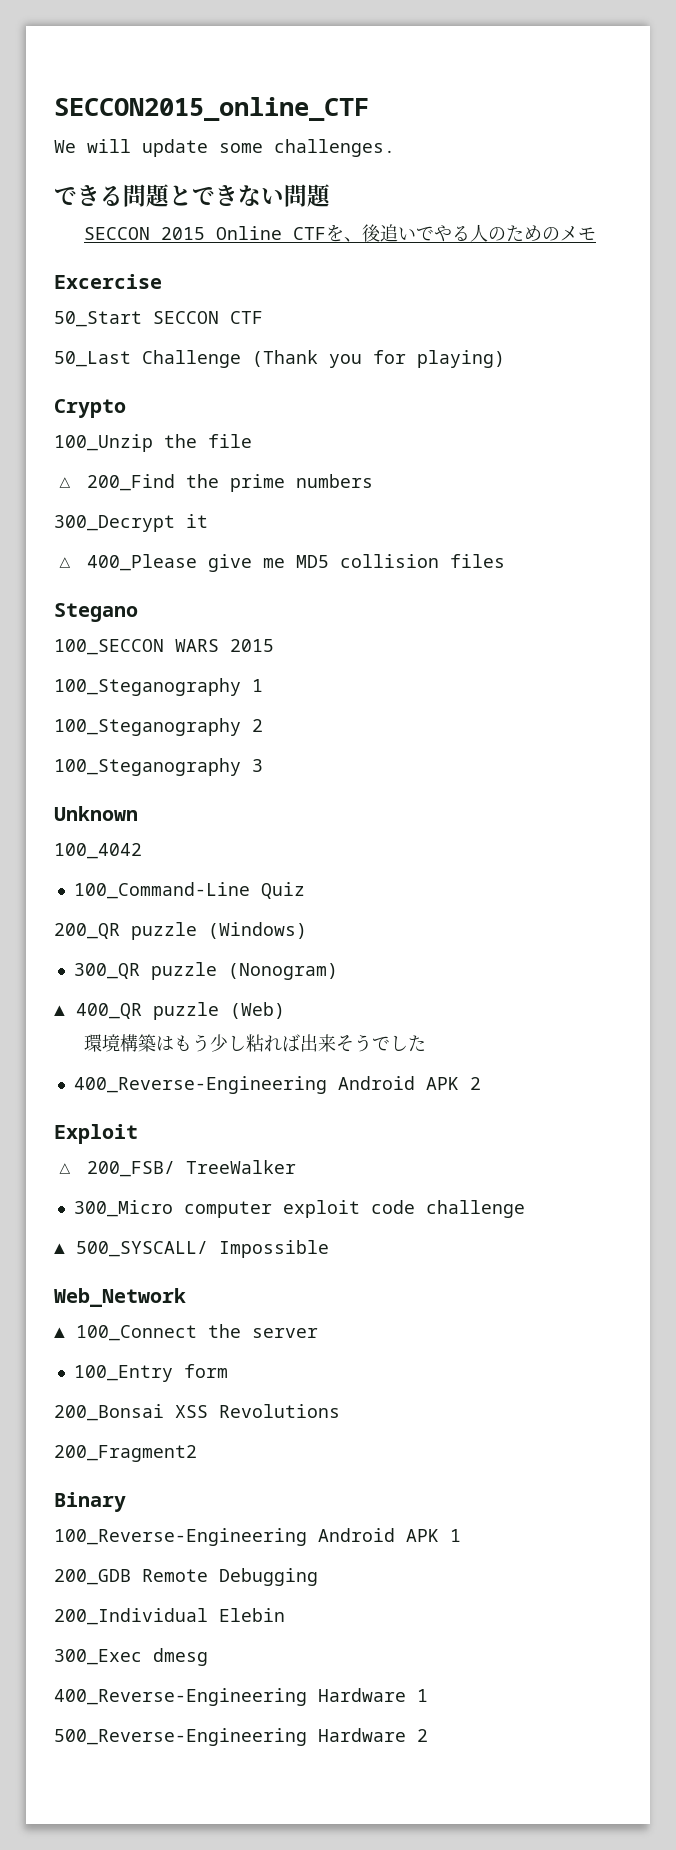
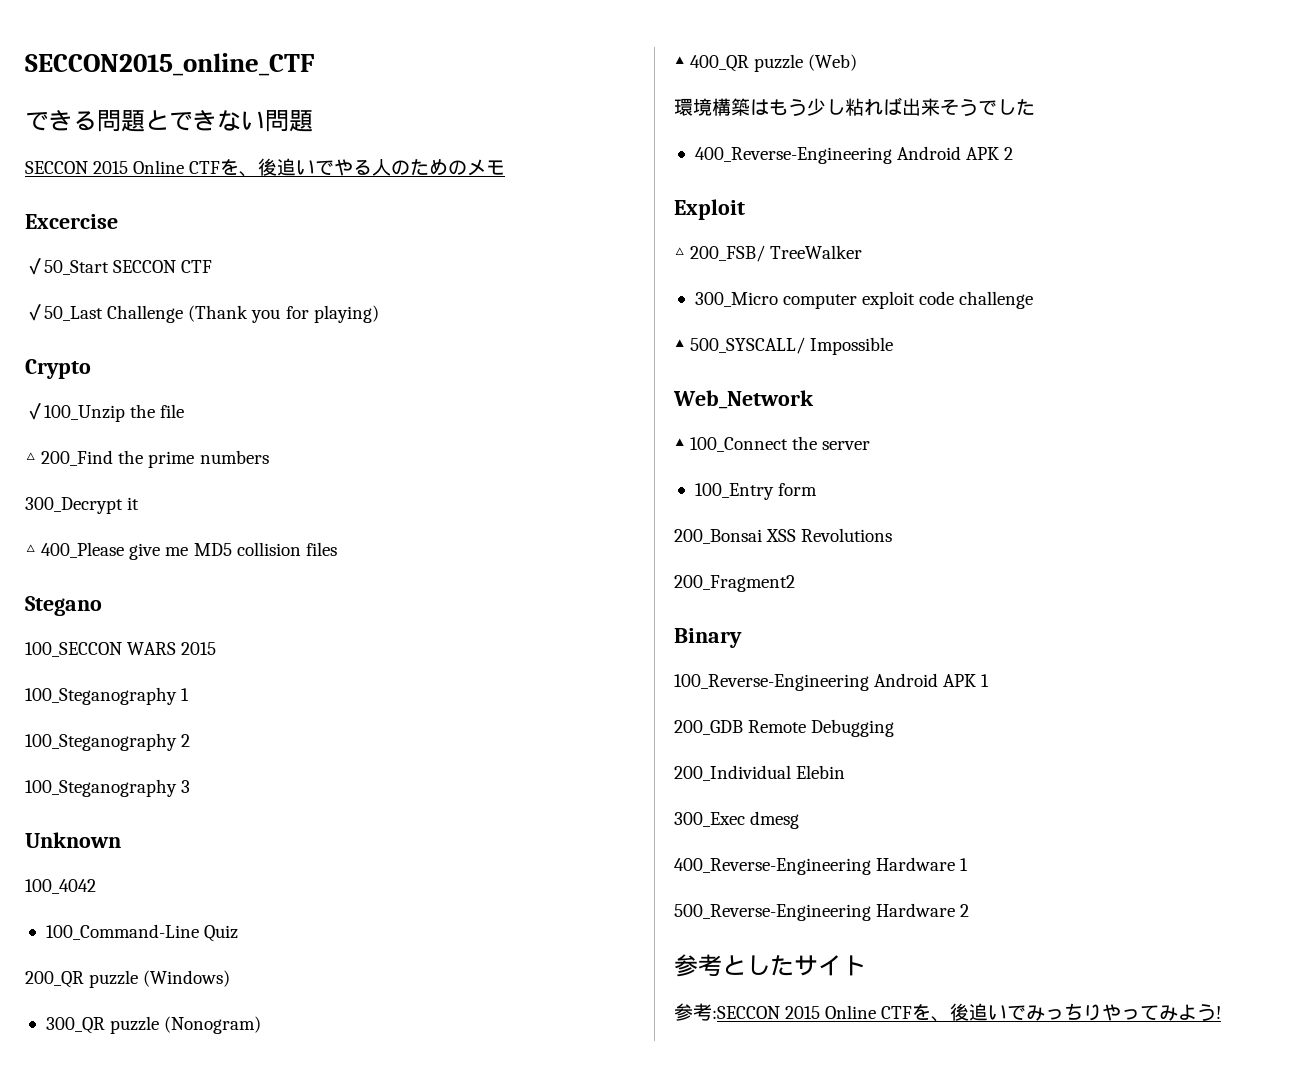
- We will update some challenges.
- 50_Start SECCON CTF
+ ✓50_Start SECCON CTF
- 50_Last Challenge (Thank you for playing)
+ ✓50_Last Challenge (Thank you for playing)
- 100_Unzip the file
+ ✓100_Unzip the file
+ 参考としたサイト
+ 参考:SECCON 2015 Online CTFを、後追いでみっちりやってみよう!

